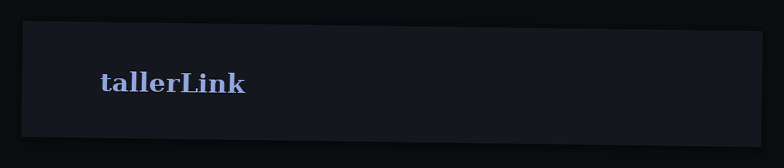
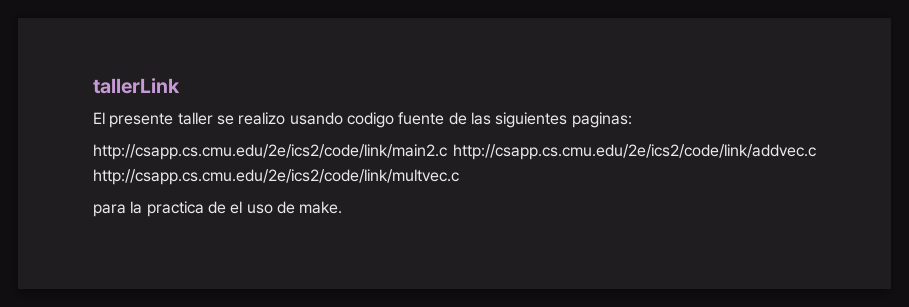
+ El presente taller se realizo usando codigo fuente de las siguientes paginas:
+ http://csapp.cs.cmu.edu/2e/ics2/code/link/main2.c http://csapp.cs.cmu.edu/2e/ics2/code/link/addvec.c http://csapp.cs.cmu.edu/2e/ics2/code/link/multvec.c
+ para la practica de el uso de make.

